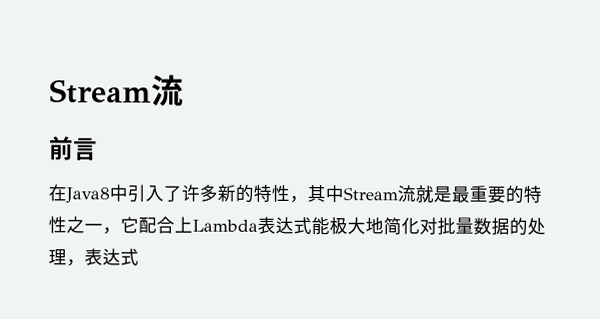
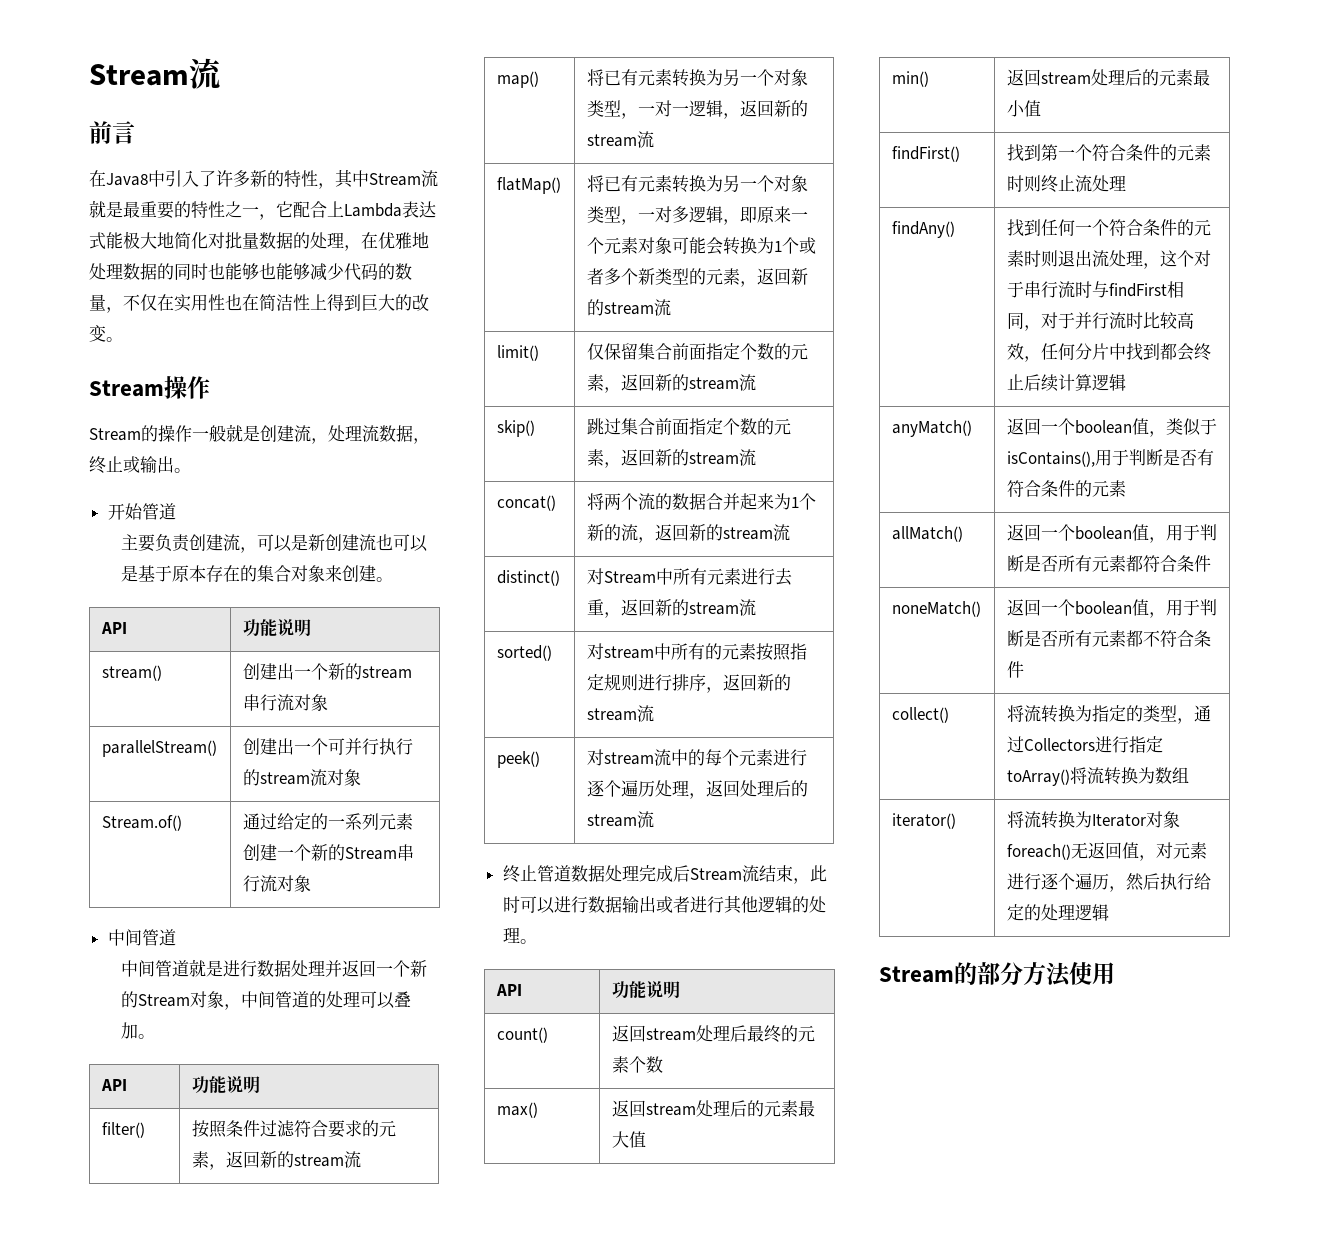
- 在Java8中引入了许多新的特性，其中Stream流就是最重要的特性之一，它配合上Lambda表达式能极大地简化对批量数据的处理，表达式
+ 在Java8中引入了许多新的特性，其中Stream流就是最重要的特性之一，它配合上Lambda表达式能极大地简化对批量数据的处理，在优雅地处理数据的同时也能够也能够减少代码的数量，不仅在实用性也在简洁性上得到巨大的改变。
+ Stream操作
+ Stream的操作一般就是创建流，处理流数据，终止或输出。
+ 开始管道
+ 主要负责创建流，可以是新创建流也可以是基于原本存在的集合对象来创建。
+ API | 功能说明
+ stream() | 创建出一个新的stream串行流对象
+ parallelStream() | 创建出一个可并行执行的stream流对象
+ Stream.of() | 通过给定的一系列元素创建一个新的Stream串行流对象
+ 中间管道
+ 中间管道就是进行数据处理并返回一个新的Stream对象，中间管道的处理可以叠加。
+ API | 功能说明
+ filter() | 按照条件过滤符合要求的元素，返回新的stream流
+ map() | 将已有元素转换为另一个对象类型，一对一逻辑，返回新的stream流
+ flatMap() | 将已有元素转换为另一个对象类型，一对多逻辑，即原来一个元素对象可能会转换为1个或者多个新类型的元素，返回新的stream流
+ limit() | 仅保留集合前面指定个数的元素，返回新的stream流
+ skip() | 跳过集合前面指定个数的元素，返回新的stream流
+ concat() | 将两个流的数据合并起来为1个新的流，返回新的stream流
+ distinct() | 对Stream中所有元素进行去重，返回新的stream流
+ sorted() | 对stream中所有的元素按照指定规则进行排序，返回新的stream流
+ peek() | 对stream流中的每个元素进行逐个遍历处理，返回处理后的stream流
+ 终止管道数据处理完成后Stream流结束，此时可以进行数据输出或者进行其他逻辑的处理。
+ API | 功能说明
+ count() | 返回stream处理后最终的元素个数
+ max() | 返回stream处理后的元素最大值
+ min() | 返回stream处理后的元素最小值
+ findFirst() | 找到第一个符合条件的元素时则终止流处理
+ findAny() | 找到任何一个符合条件的元素时则退出流处理，这个对于串行流时与findFirst相同，对于并行流时比较高效，任何分片中找到都会终止后续计算逻辑
+ anyMatch() | 返回一个boolean值，类似于isContains(),用于判断是否有符合条件的元素
+ allMatch() | 返回一个boolean值，用于判断是否所有元素都符合条件
+ noneMatch() | 返回一个boolean值，用于判断是否所有元素都不符合条件
+ collect() | 将流转换为指定的类型，通过Collectors进行指定toArray()将流转换为数组
+ iterator() | 将流转换为Iterator对象foreach()无返回值，对元素进行逐个遍历，然后执行给定的处理逻辑
+ Stream的部分方法使用

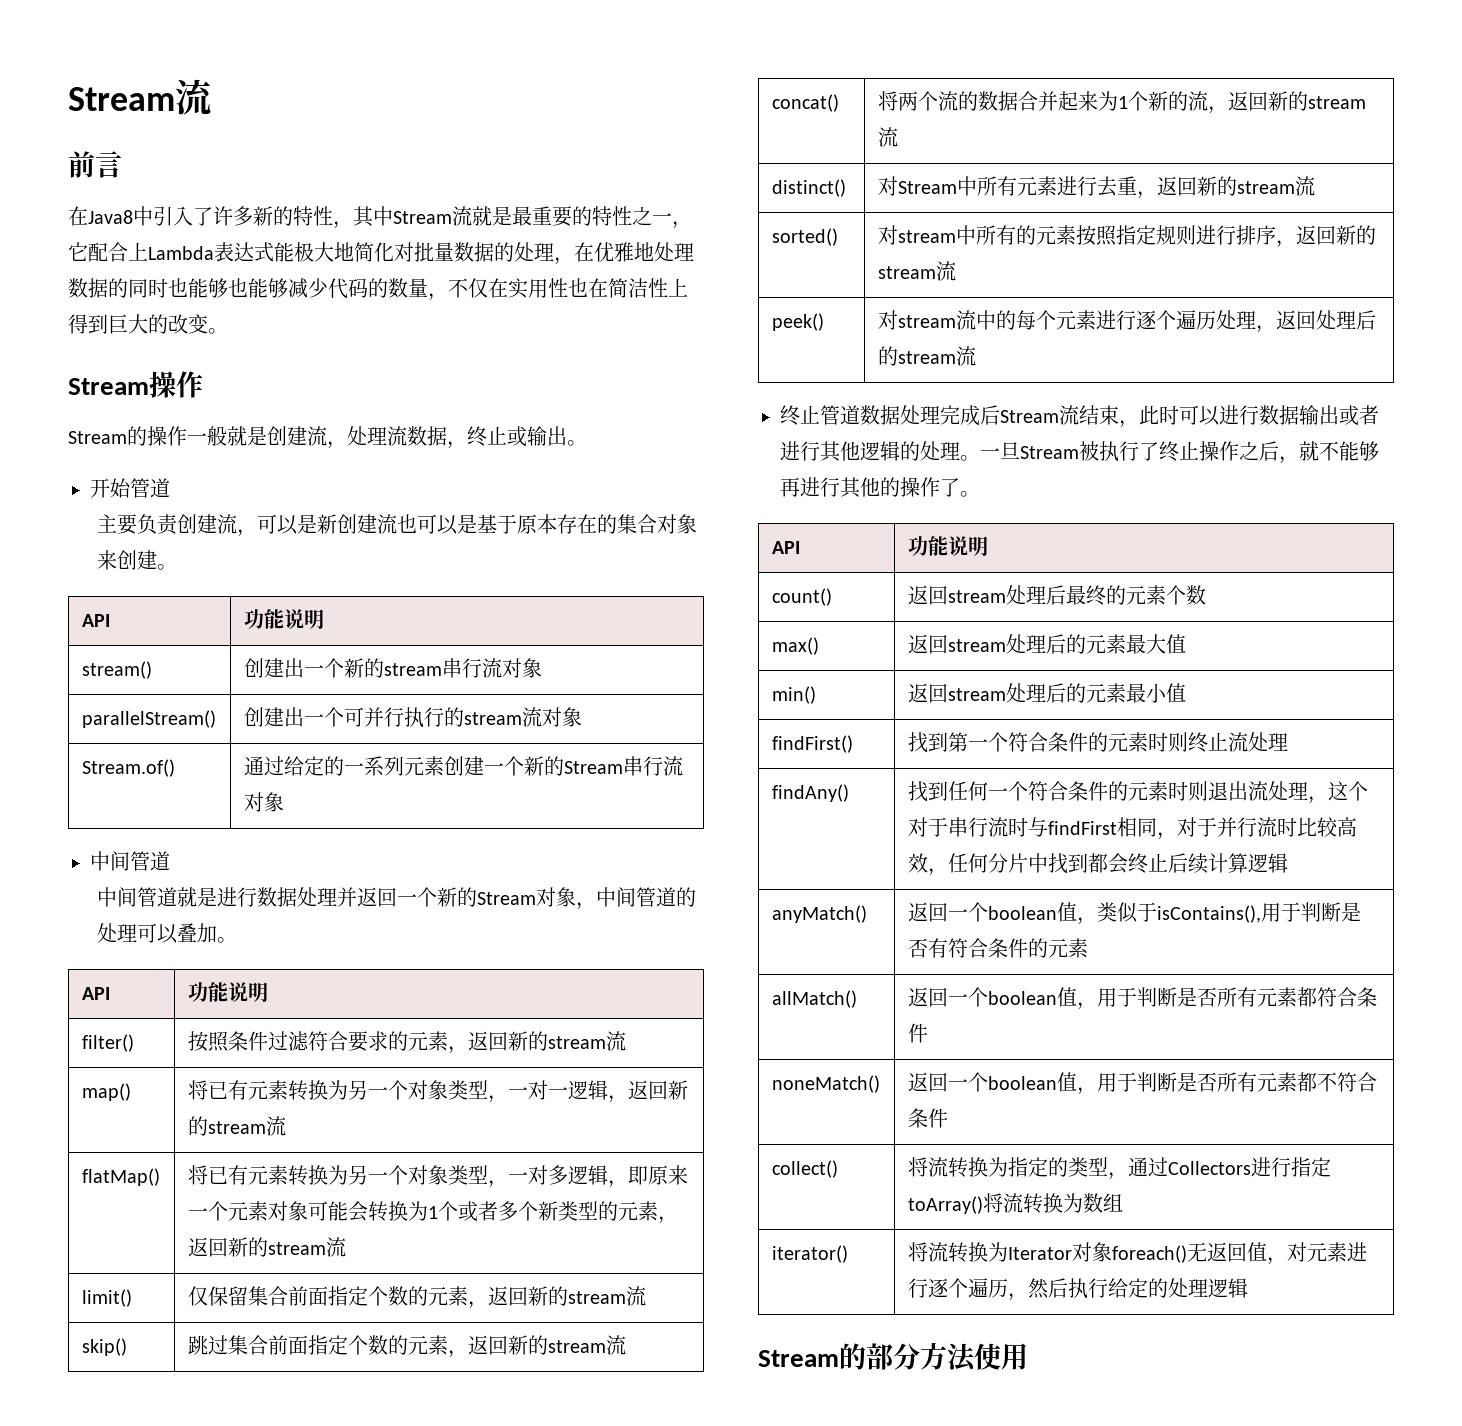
+ 一旦Stream被执行了终止操作之后，就不能够再进行其他的操作了。

